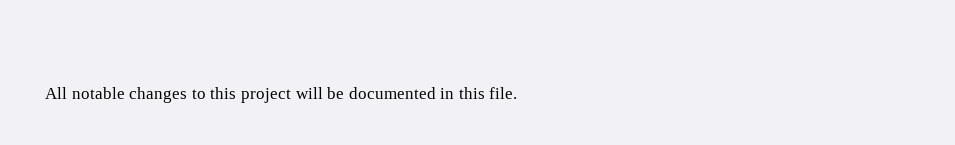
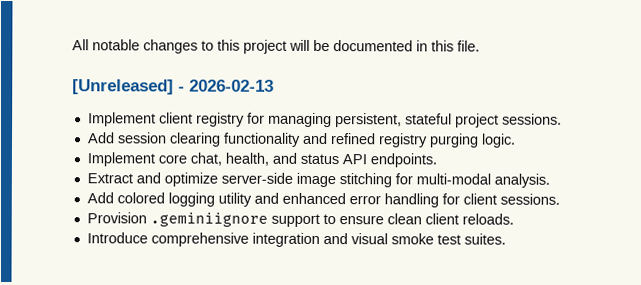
+ [Unreleased] - 2026-02-13
+ Implement client registry for managing persistent, stateful project sessions.
+ Add session clearing functionality and refined registry purging logic.
+ Implement core chat, health, and status API endpoints.
+ Extract and optimize server-side image stitching for multi-modal analysis.
+ Add colored logging utility and enhanced error handling for client sessions.
+ Provision .geminiignore support to ensure clean client reloads.
+ Introduce comprehensive integration and visual smoke test suites.

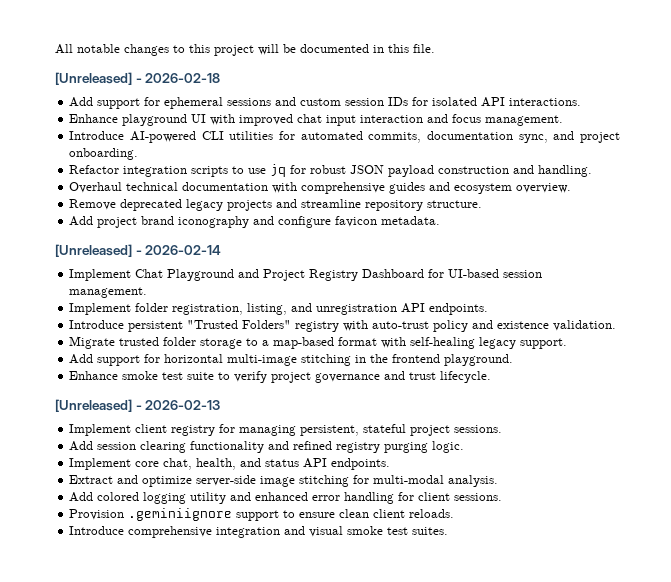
+ [Unreleased] - 2026-02-18
+ Add support for ephemeral sessions and custom session IDs for isolated API interactions.
+ Enhance playground UI with improved chat input interaction and focus management.
+ Introduce AI-powered CLI utilities for automated commits, documentation sync, and project onboarding.
+ Refactor integration scripts to use jq for robust JSON payload construction and handling.
+ Overhaul technical documentation with comprehensive guides and ecosystem overview.
+ Remove deprecated legacy projects and streamline repository structure.
+ Add project brand iconography and configure favicon metadata.
+ [Unreleased] - 2026-02-14
+ Implement Chat Playground and Project Registry Dashboard for UI-based session management.
+ Implement folder registration, listing, and unregistration API endpoints.
+ Introduce persistent "Trusted Folders" registry with auto-trust policy and existence validation.
+ Migrate trusted folder storage to a map-based format with self-healing legacy support.
+ Add support for horizontal multi-image stitching in the frontend playground.
+ Enhance smoke test suite to verify project governance and trust lifecycle.

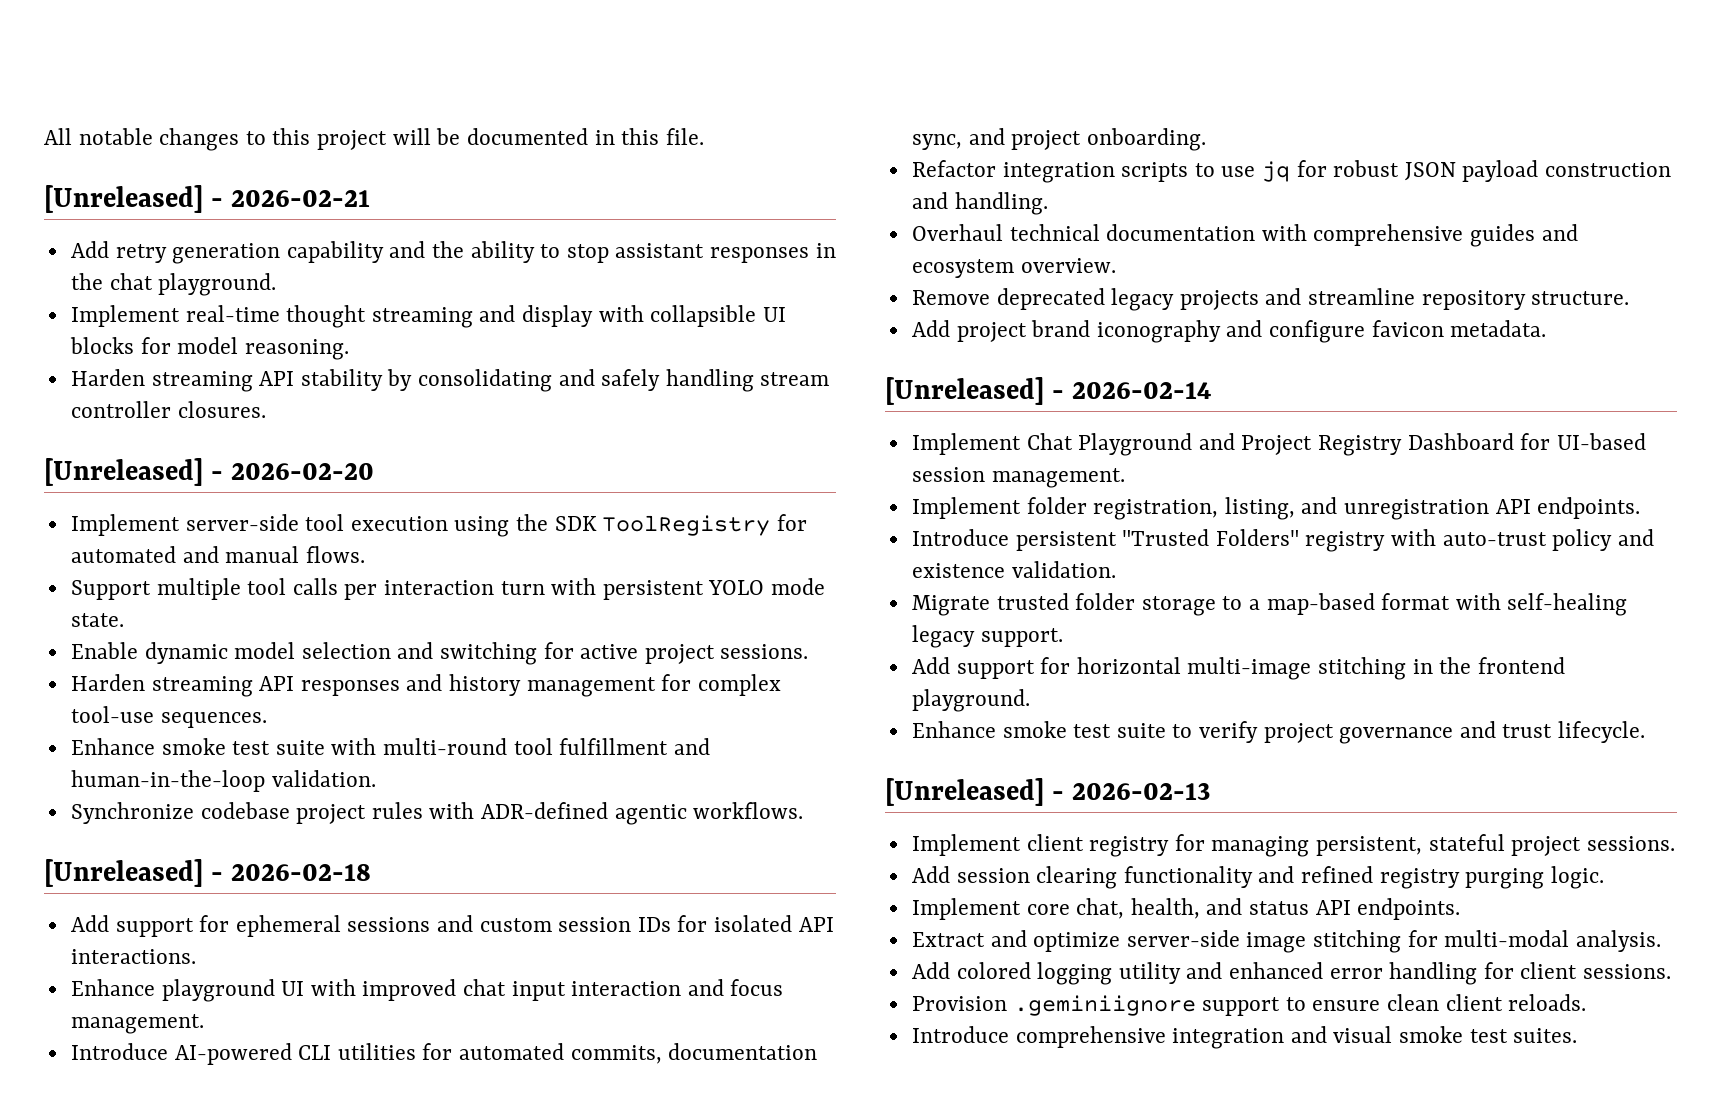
+ [Unreleased] - 2026-02-21
+ Add retry generation capability and the ability to stop assistant responses in the chat playground.
+ Implement real-time thought streaming and display with collapsible UI blocks for model reasoning.
+ Harden streaming API stability by consolidating and safely handling stream controller closures.
+ [Unreleased] - 2026-02-20
+ Implement server-side tool execution using the SDK ToolRegistry for automated and manual flows.
+ Support multiple tool calls per interaction turn with persistent YOLO mode state.
+ Enable dynamic model selection and switching for active project sessions.
+ Harden streaming API responses and history management for complex tool-use sequences.
+ Enhance smoke test suite with multi-round tool fulfillment and human-in-the-loop validation.
+ Synchronize codebase project rules with ADR-defined agentic workflows.

